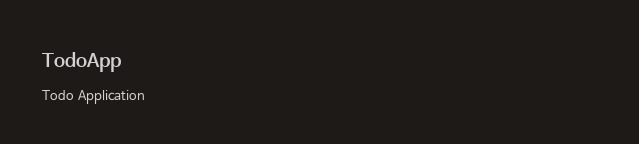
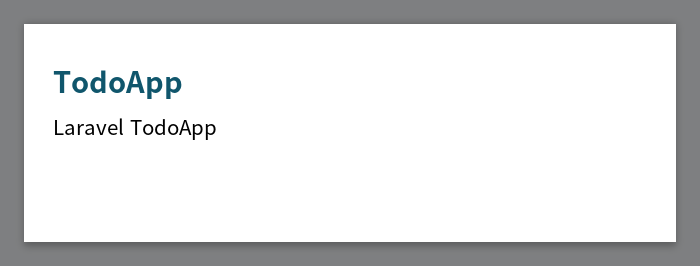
- Todo Application
+ Laravel TodoApp

